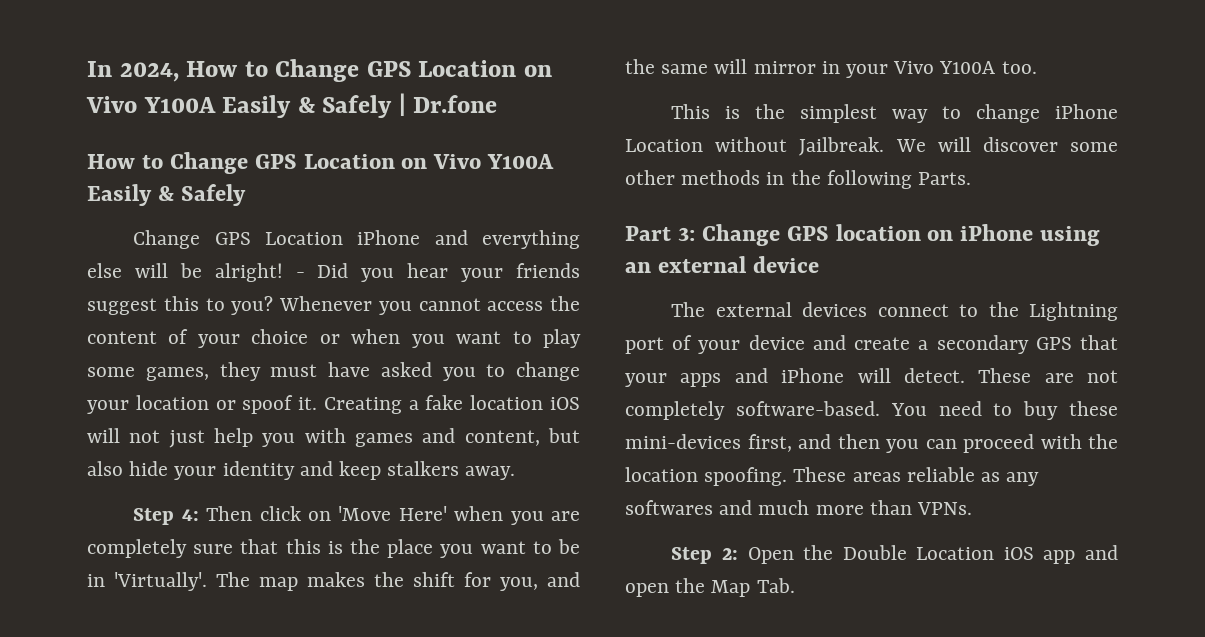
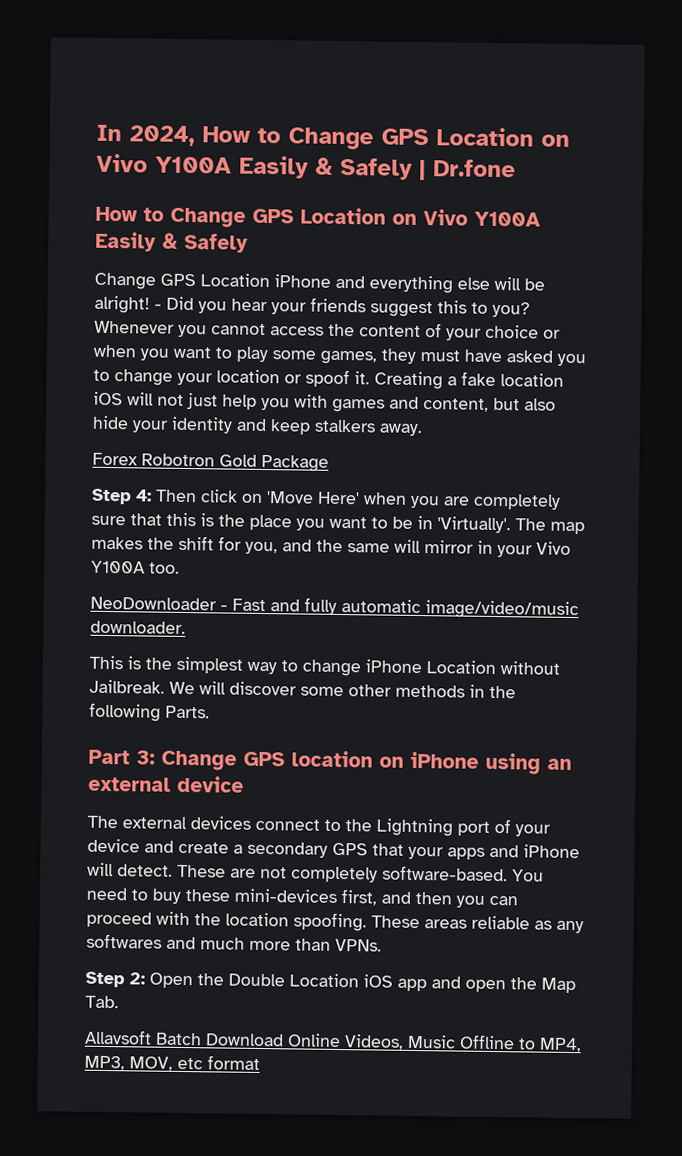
+ Forex Robotron Gold Package
+ NeoDownloader - Fast and fully automatic image/video/music downloader.
+ Allavsoft Batch Download Online Videos, Music Offline to MP4, MP3, MOV, etc format

